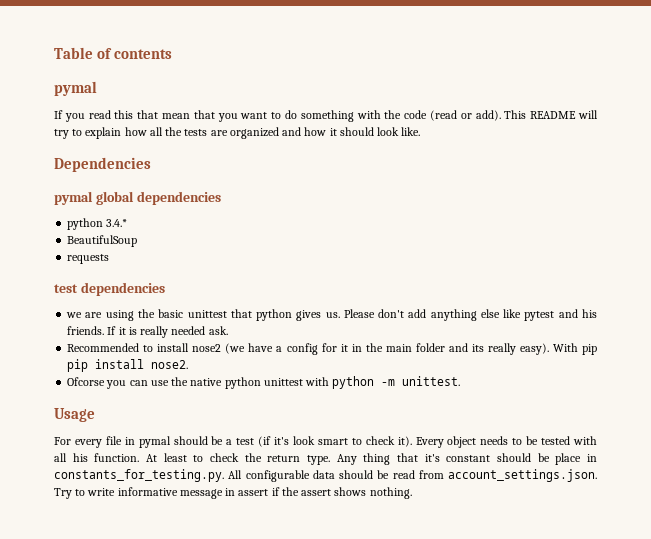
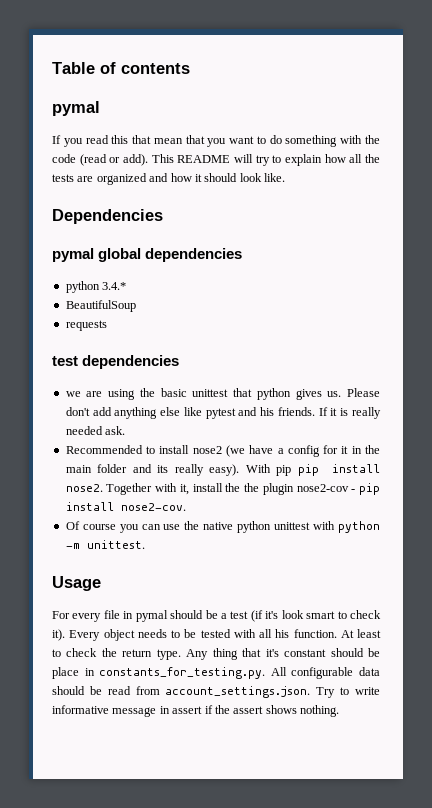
- With pip pip install nose2.
- Ofcorse you can use the native python unittest with python -m unittest.
+ With pip pip install nose2. Together with it, install the the plugin nose2-cov - pip install nose2-cov.
+ Of course you can use the native python unittest with python -m unittest.

